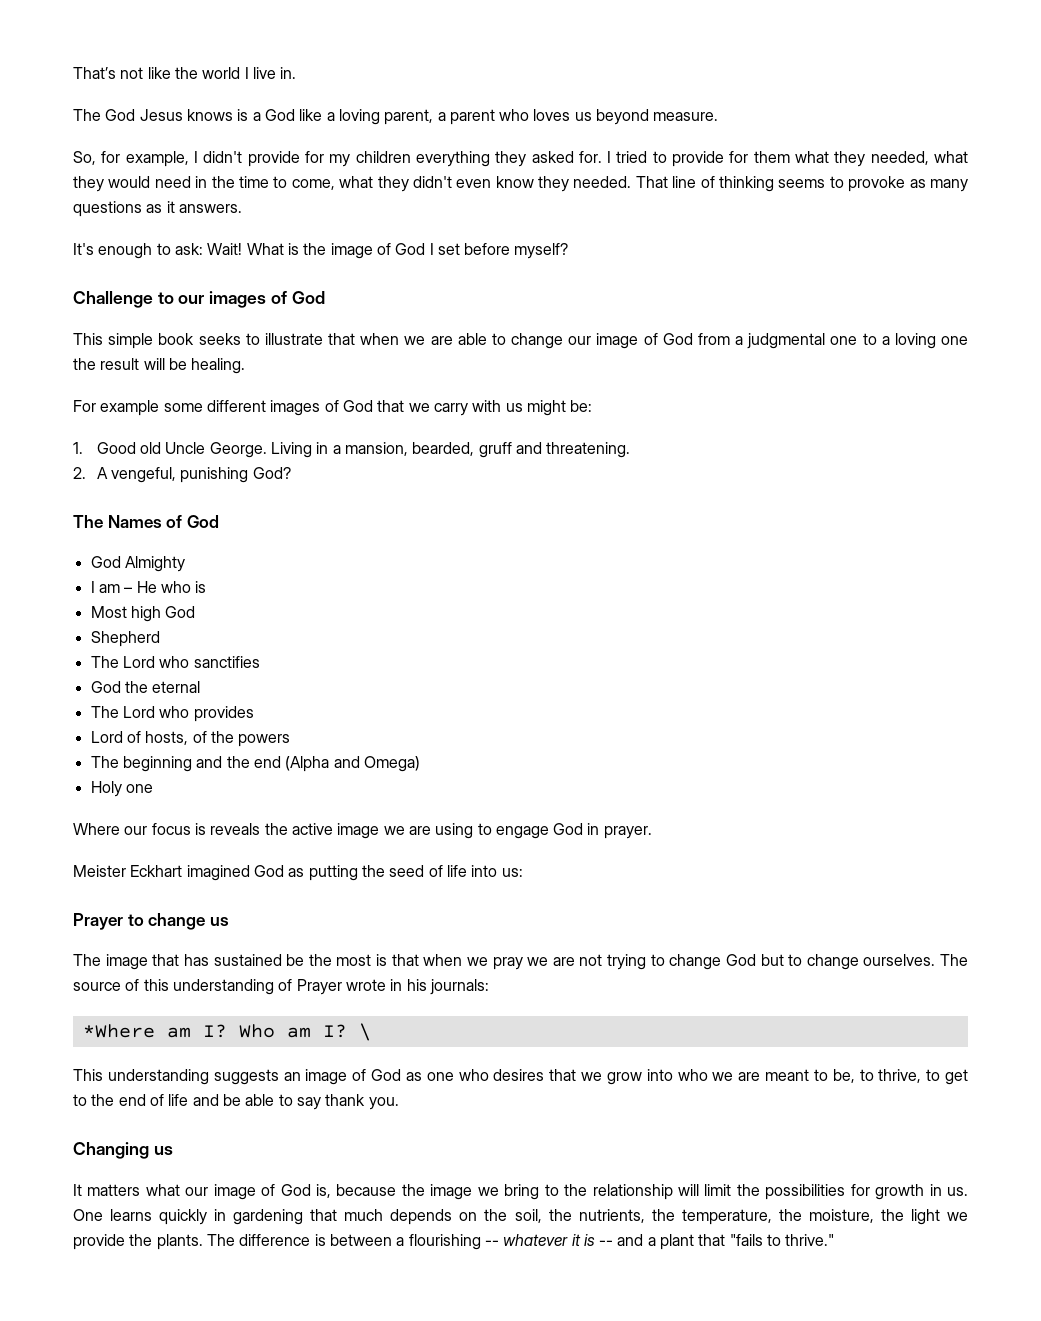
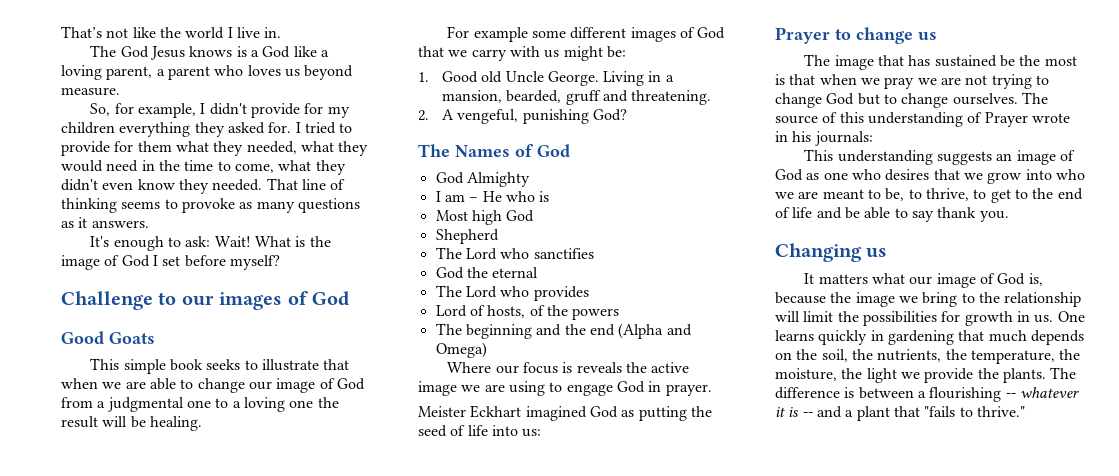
+ Good Goats
- Holy one
- *Where am I? Who am I? \

